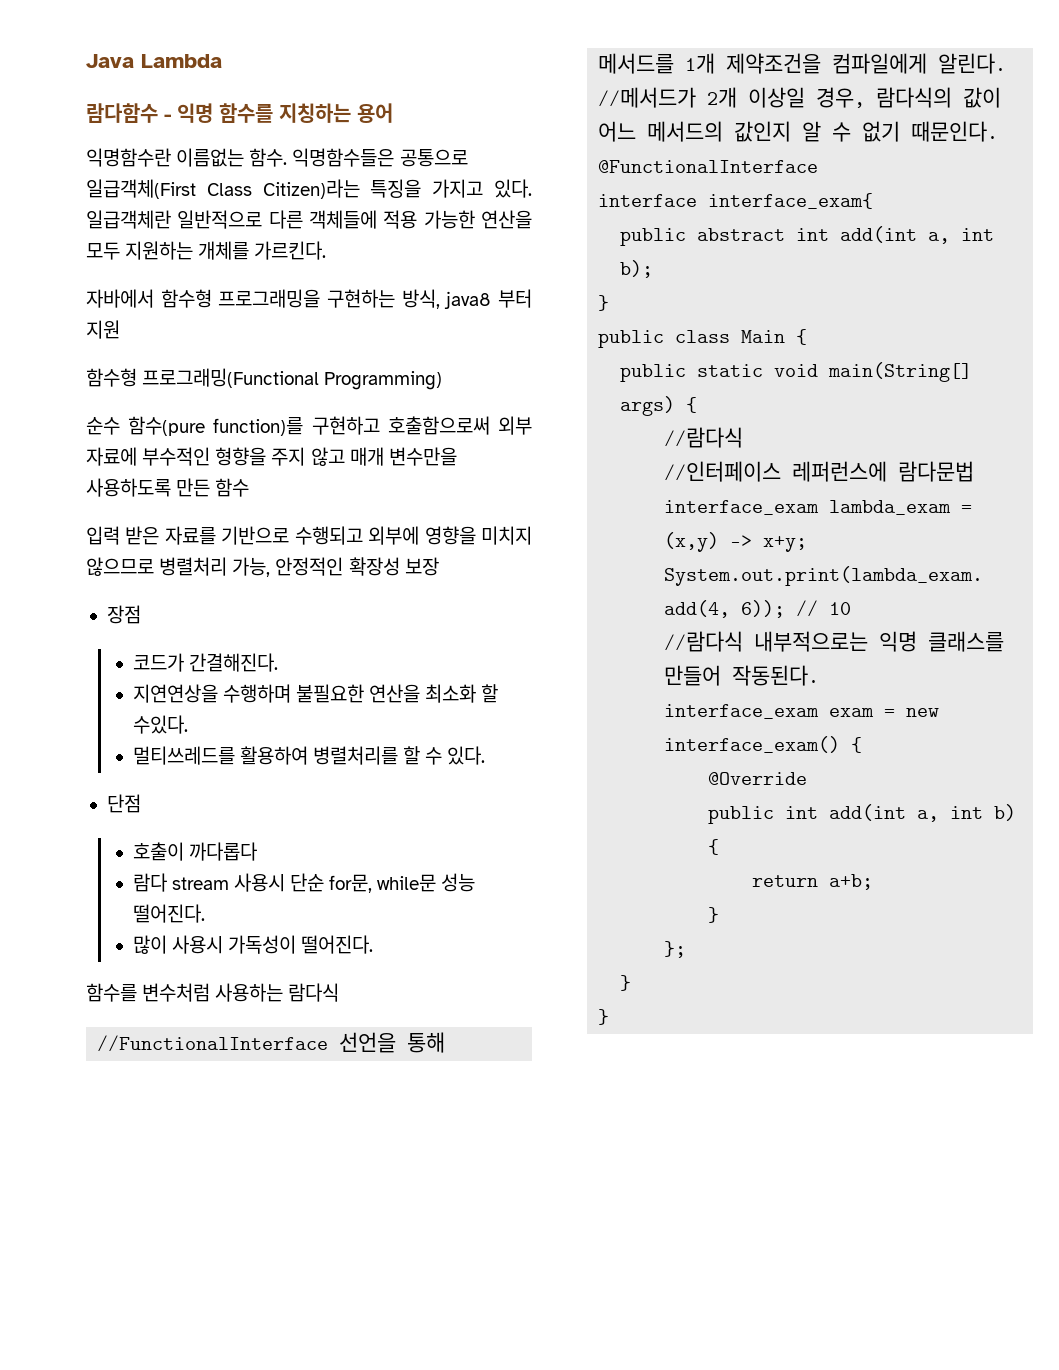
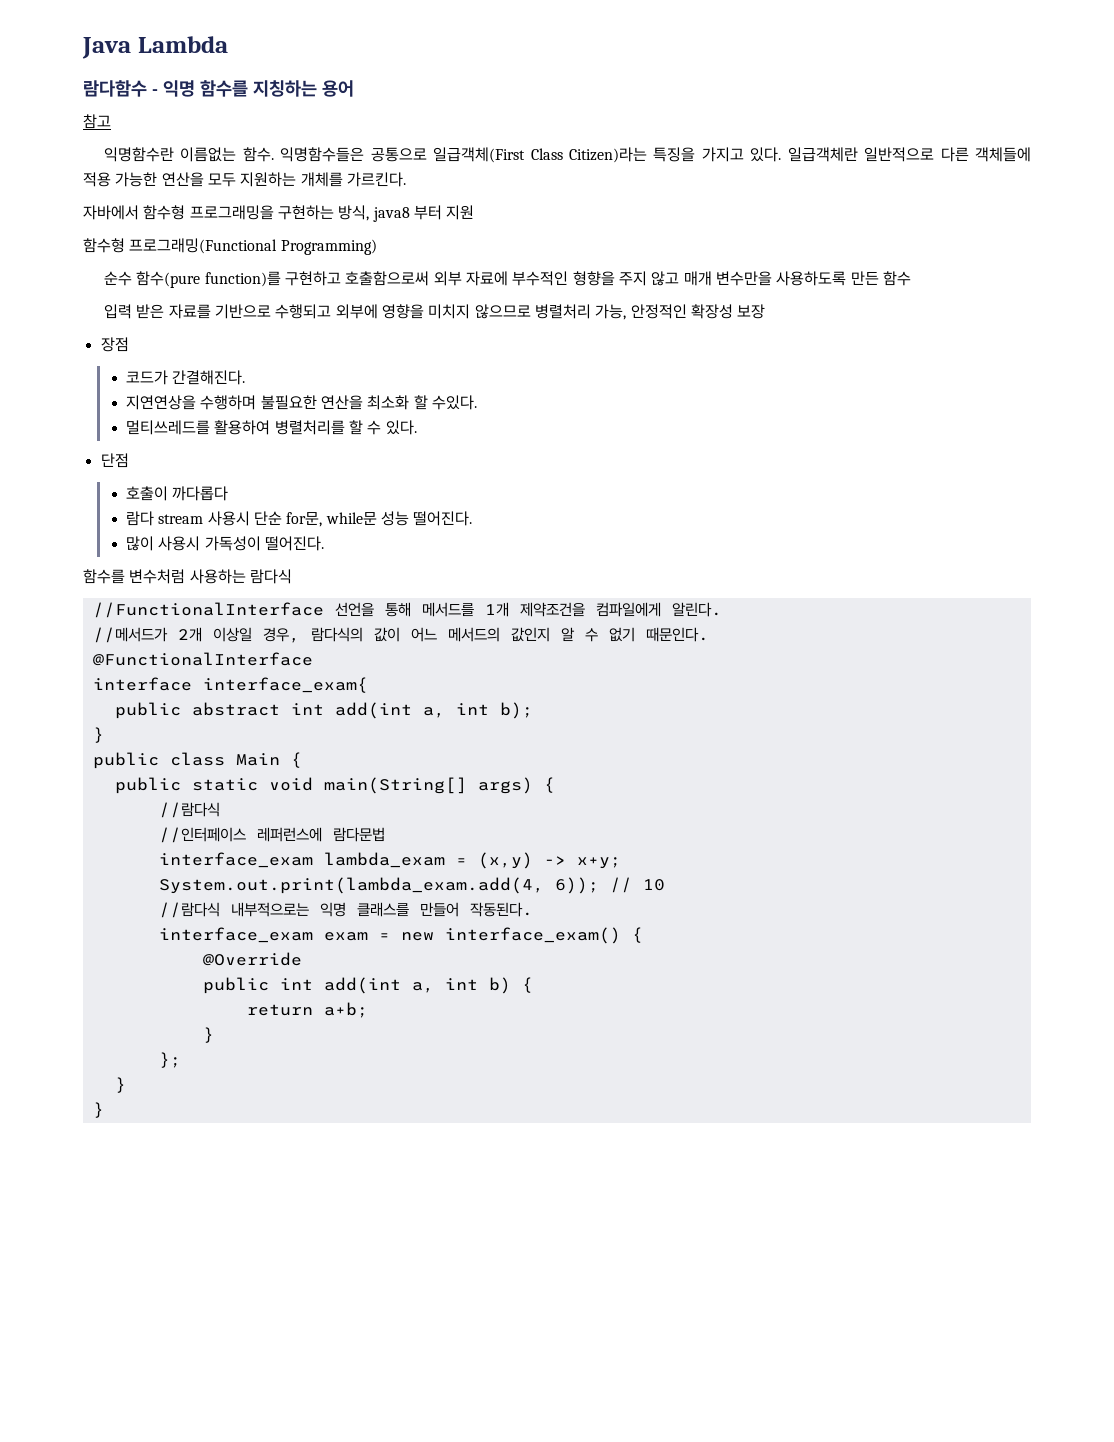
+ 참고

